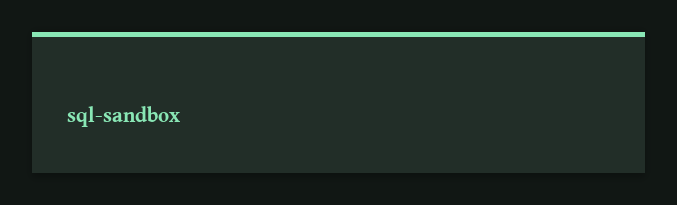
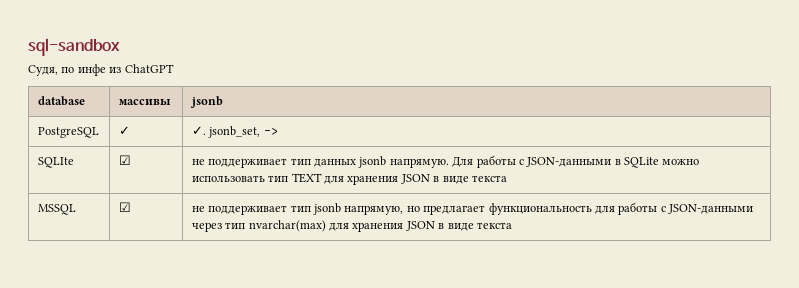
+ Судя, по инфе из ChatGPT
+ database | массивы | jsonb
+ PostgreSQL | ✓ | ✓. jsonb_set, ->
+ SQLIte | ☑ | не поддерживает тип данных jsonb напрямую. Для работы с JSON-данными в SQLite можно использовать тип TEXT для хранения JSON в виде текста
+ MSSQL | ☑ | не поддерживает тип jsonb напрямую, но предлагает функциональность для работы с JSON-данными через тип nvarchar(max) для хранения JSON в виде текста

